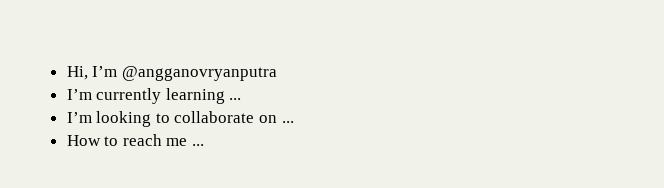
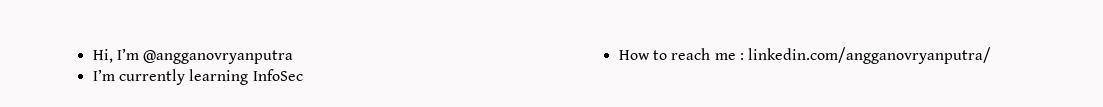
- I’m currently learning ...
- I’m looking to collaborate on ...
+ I’m currently learning InfoSec
- How to reach me ...
+ How to reach me : linkedin.com/angganovryanputra/

